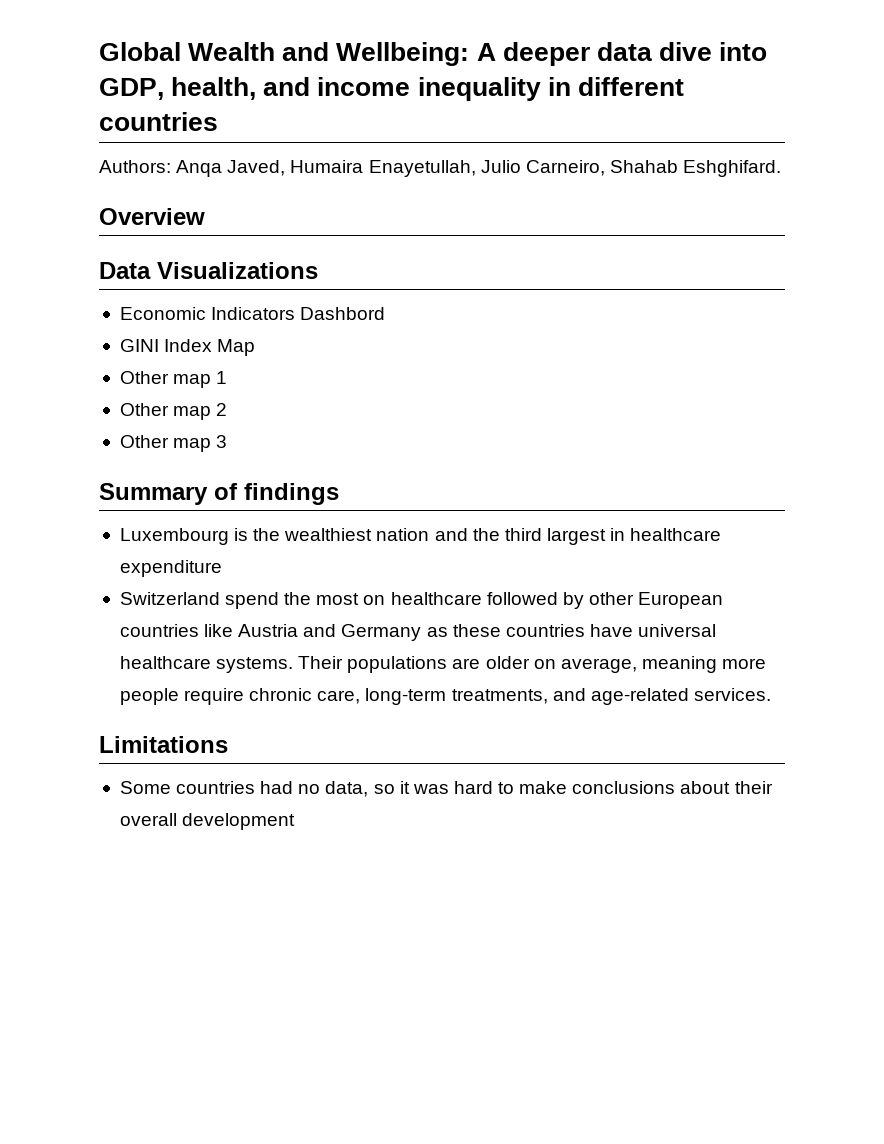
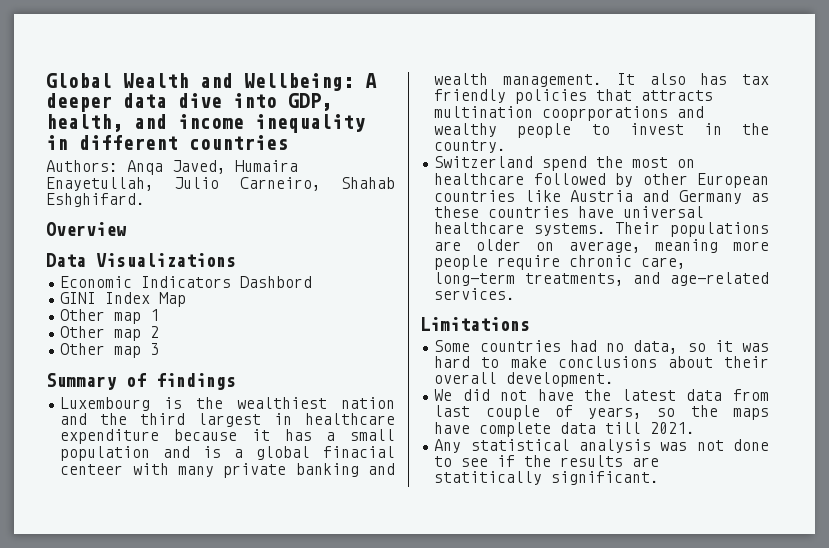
- Luxembourg is the wealthiest nation and the third largest in healthcare expenditure
+ Luxembourg is the wealthiest nation and the third largest in healthcare expenditure because it has a small population and is a global finacial centeer with many private banking and wealth management. It also has tax friendly policies that attracts multination cooprporations and wealthy people to invest in the country.
- Some countries had no data, so it was hard to make conclusions about their overall development
+ Some countries had no data, so it was hard to make conclusions about their overall development.
+ We did not have the latest data from last couple of years, so the maps have complete data till 2021.
+ Any statistical analysis was not done to see if the results are statitically significant.

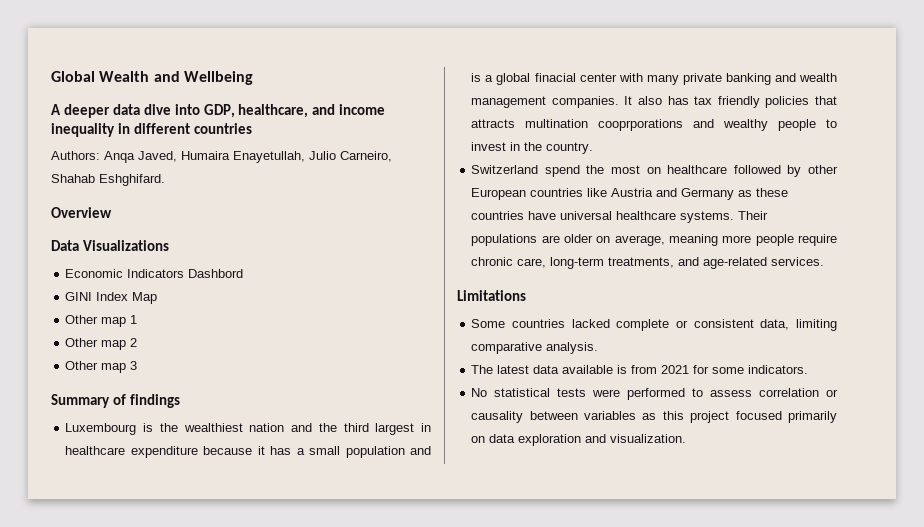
- Global Wealth and Wellbeing: A deeper data dive into GDP, health, and income inequality in different countries
+ Global Wealth and Wellbeing
+ A deeper data dive into GDP, healthcare, and income inequality in different countries
- Luxembourg is the wealthiest nation and the third largest in healthcare expenditure because it has a small population and is a global finacial centeer with many private banking and wealth management.
+ Luxembourg is the wealthiest nation and the third largest in healthcare expenditure because it has a small population and is a global finacial center with many private banking and wealth management companies.
- Some countries had no data, so it was hard to make conclusions about their overall development.
- We did not have the latest data from last couple of years, so the maps have complete data till 2021.
- Any statistical analysis was not done to see if the results are statitically significant.
+ Some countries lacked complete or consistent data, limiting comparative analysis.
+ The latest data available is from 2021 for some indicators.
+ No statistical tests were performed to assess correlation or causality between variables as this project focused primarily on data exploration and visualization.

